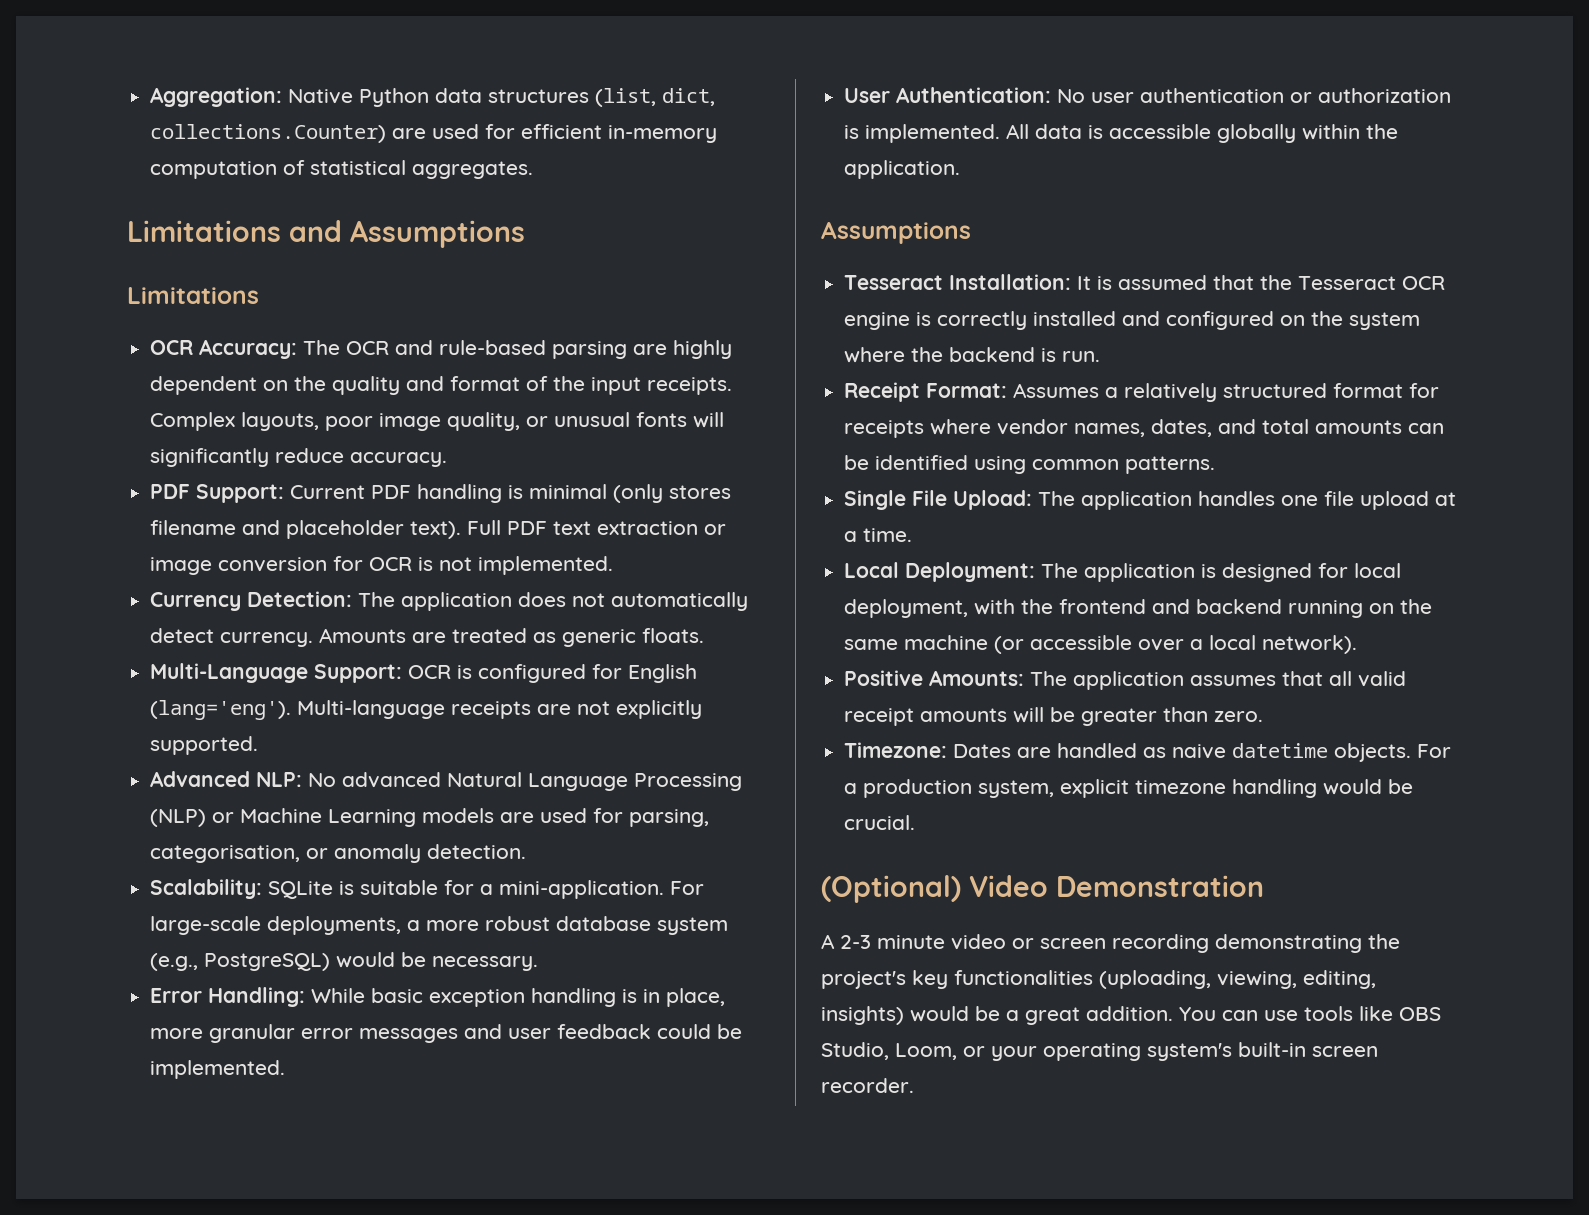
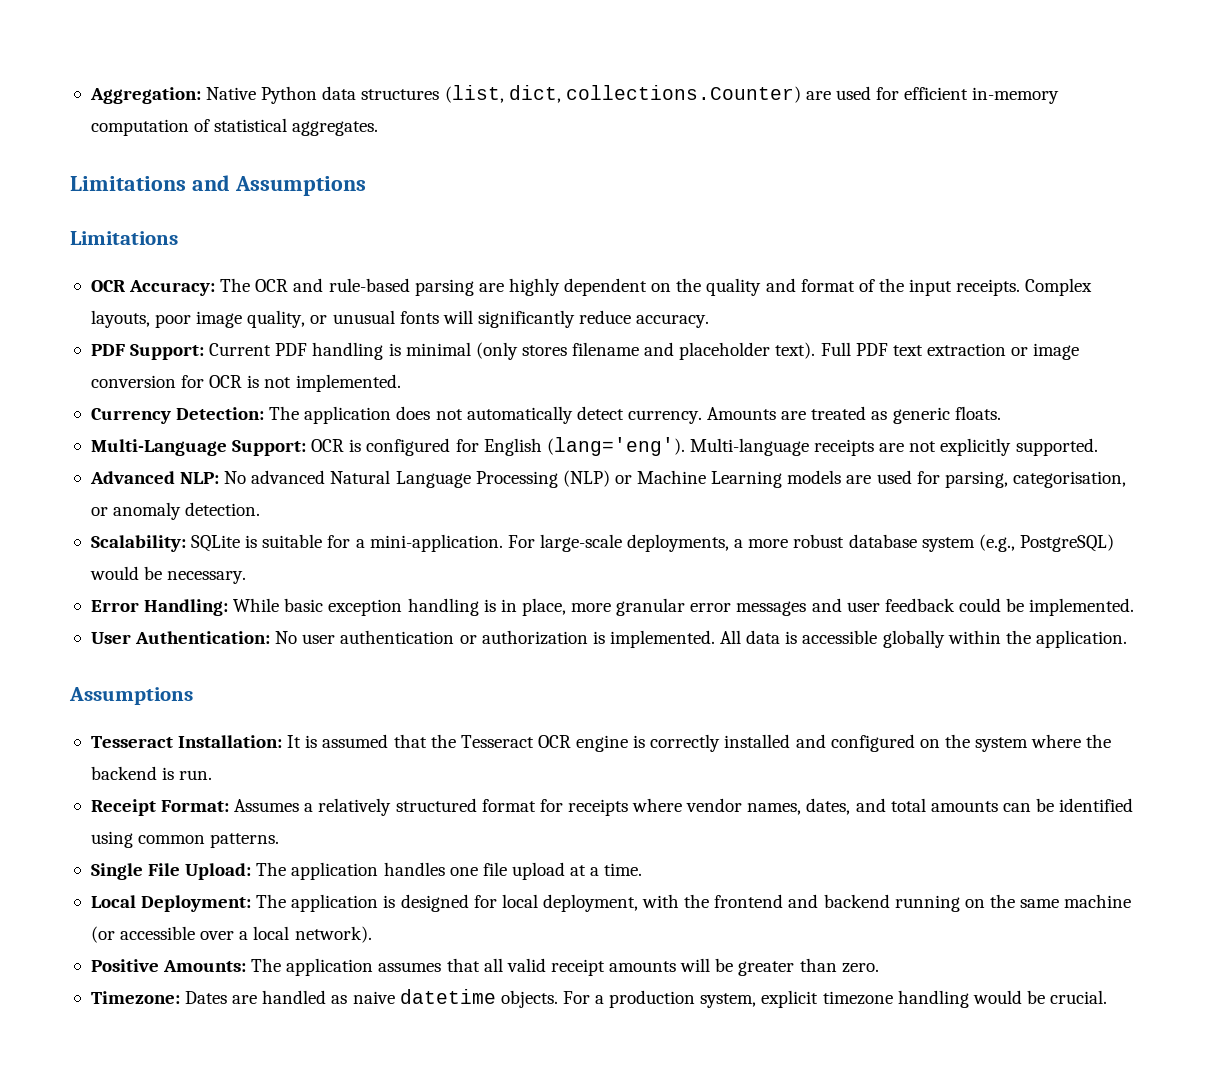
- (Optional) Video Demonstration
- A 2-3 minute video or screen recording demonstrating the project's key functionalities (uploading, viewing, editing, insights) would be a great addition. You can use tools like OBS Studio, Loom, or your operating system's built-in screen recorder.

